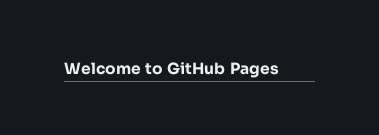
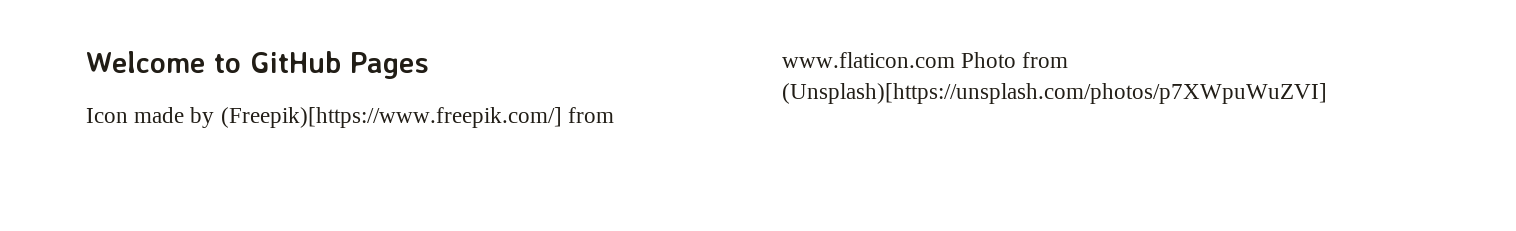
+ Icon made by (Freepik)[https://www.freepik.com/] from www.flaticon.com Photo from (Unsplash)[https://unsplash.com/photos/p7XWpuWuZVI]

